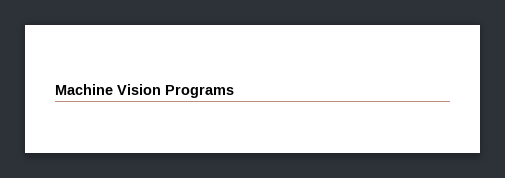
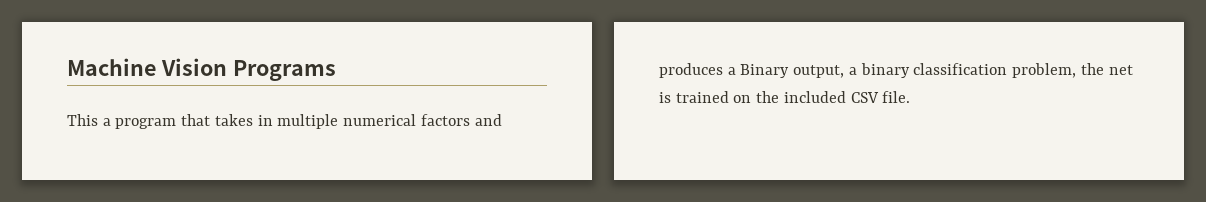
+ This a program that takes in multiple numerical factors and produces a Binary output, a binary classification problem, the net is trained on the included CSV file.

